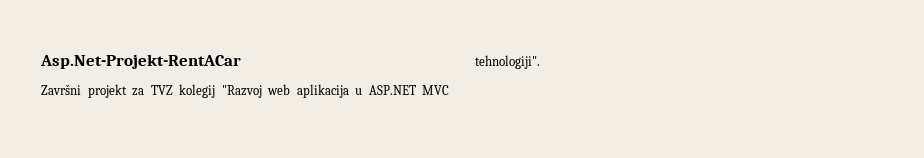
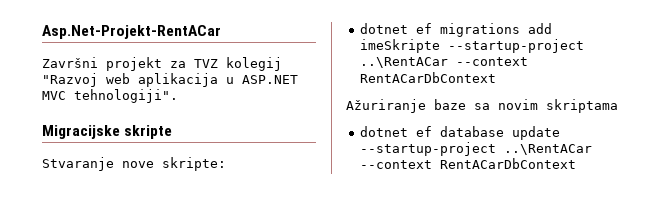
+ Migracijske skripte
+ Stvaranje nove skripte:
+ dotnet ef migrations add imeSkripte --startup-project ..\RentACar --context RentACarDbContext
+ Ažuriranje baze sa novim skriptama
+ dotnet ef database update --startup-project ..\RentACar --context RentACarDbContext

